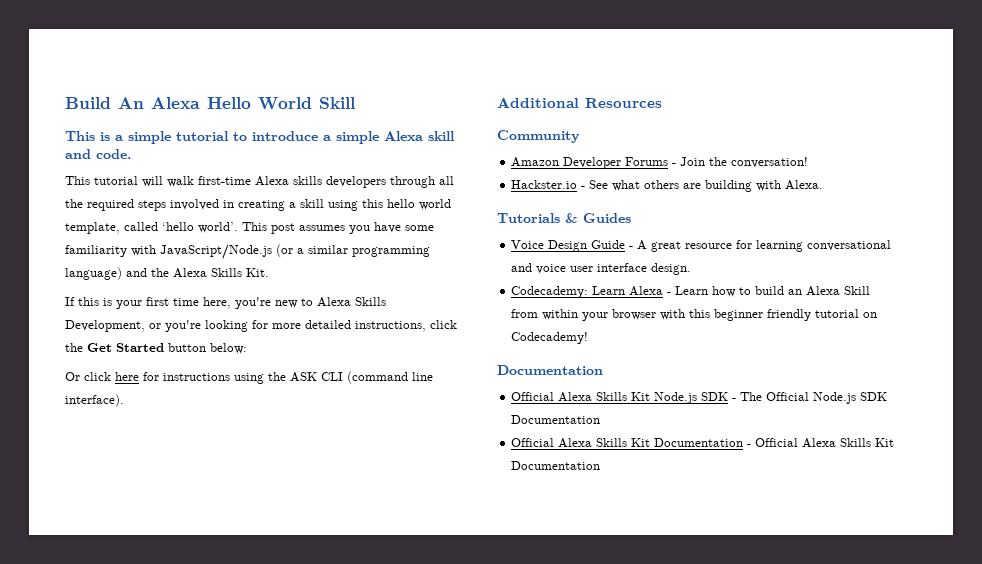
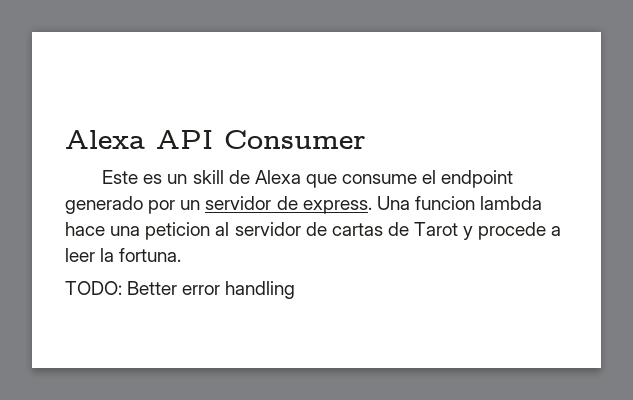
- Build An Alexa Hello World Skill
- This is a simple tutorial to introduce a simple Alexa skill and code.
- This tutorial will walk first-time Alexa skills developers through all the required steps involved in creating a skill using this hello world template, called ‘hello world’. This post assumes you have some familiarity with JavaScript/Node.js (or a similar programming language) and the Alexa Skills Kit.
- If this is your first time here, you're new to Alexa Skills Development, or you're looking for more detailed instructions, click the Get Started button below:
- Or click here for instructions using the ASK CLI (command line interface).
- Additional Resources
- Community
- Amazon Developer Forums - Join the conversation!
- Hackster.io - See what others are building with Alexa.
- Tutorials & Guides
- Voice Design Guide - A great resource for learning conversational and voice user interface design.
- Codecademy: Learn Alexa - Learn how to build an Alexa Skill from within your browser with this beginner friendly tutorial on Codecademy!
- Documentation
- Official Alexa Skills Kit Node.js SDK - The Official Node.js SDK Documentation
- Official Alexa Skills Kit Documentation - Official Alexa Skills Kit Documentation
+ Alexa API Consumer
+ Este es un skill de Alexa que consume el endpoint generado por un servidor de express. Una funcion lambda hace una peticion al servidor de cartas de Tarot y procede a leer la fortuna.
+ TODO: Better error handling

